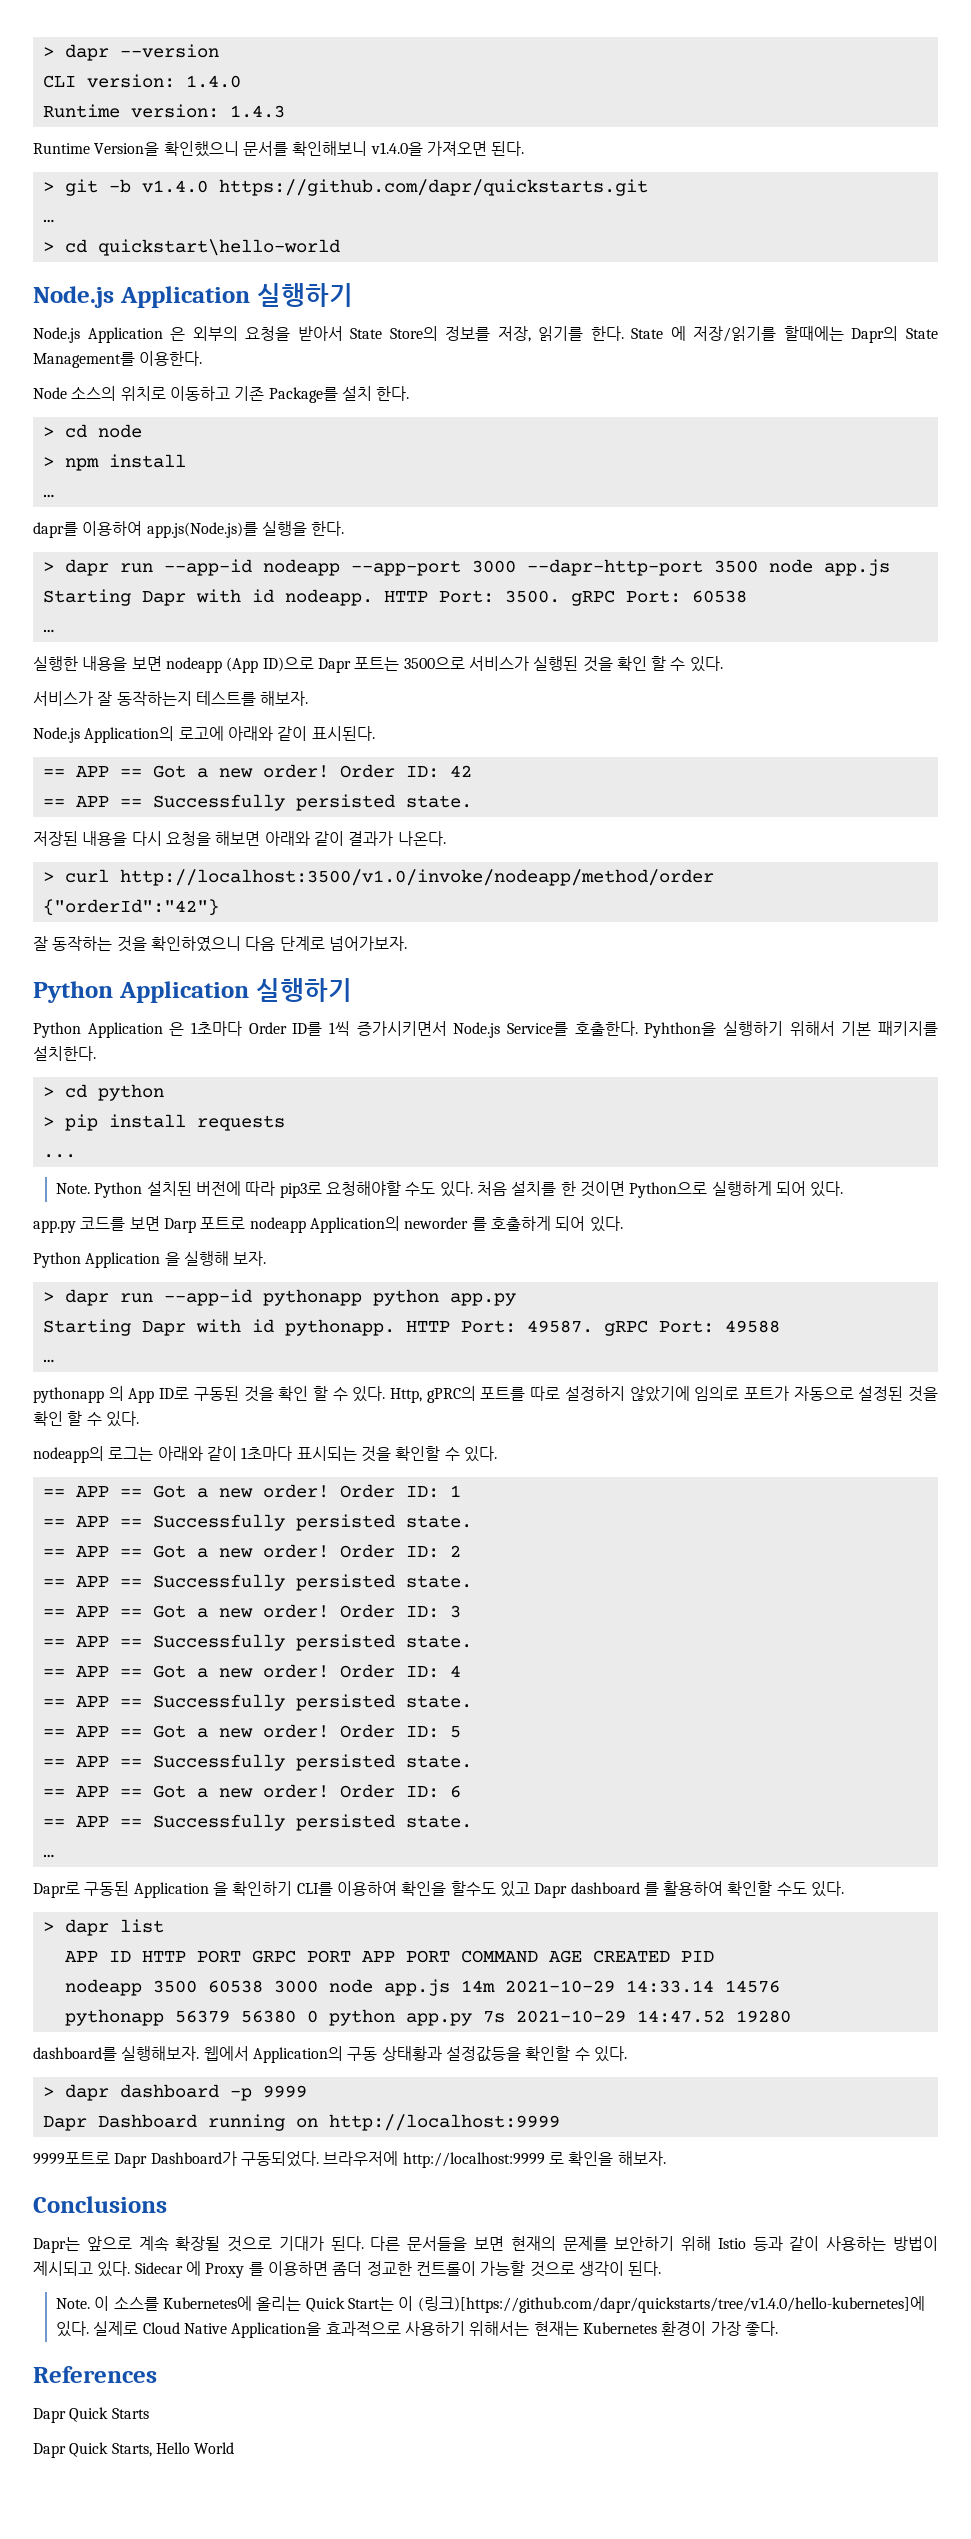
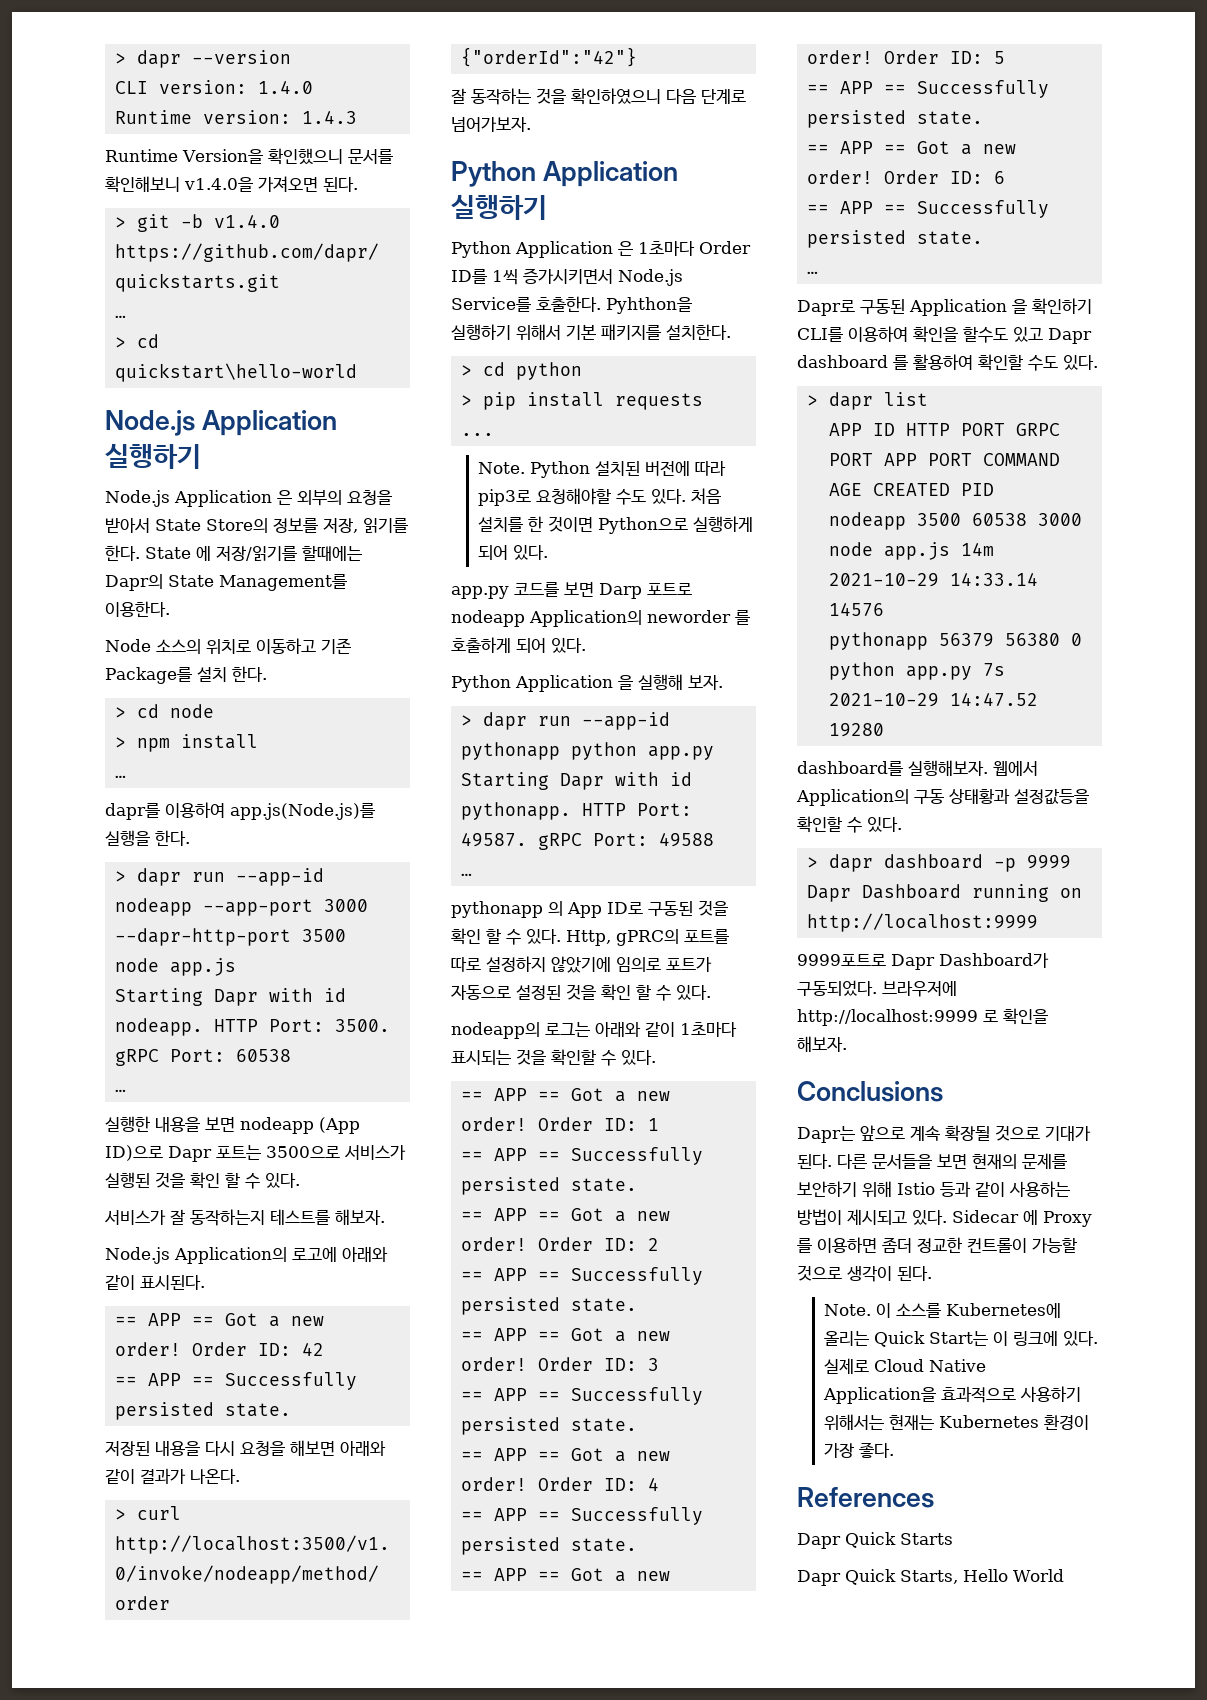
- 이 소스를 Kubernetes에 올리는 Quick Start는 이 (링크)[https://github.com/dapr/quickstarts/tree/v1.4.0/hello-kubernetes]에 있다.
+ 이 소스를 Kubernetes에 올리는 Quick Start는 이 링크에 있다.

